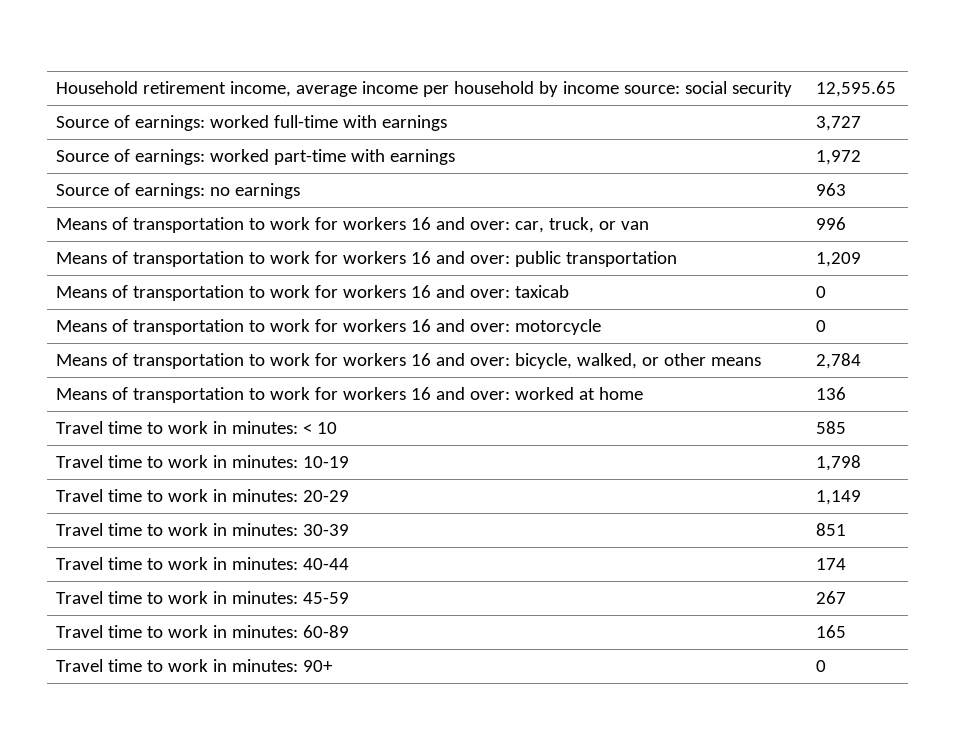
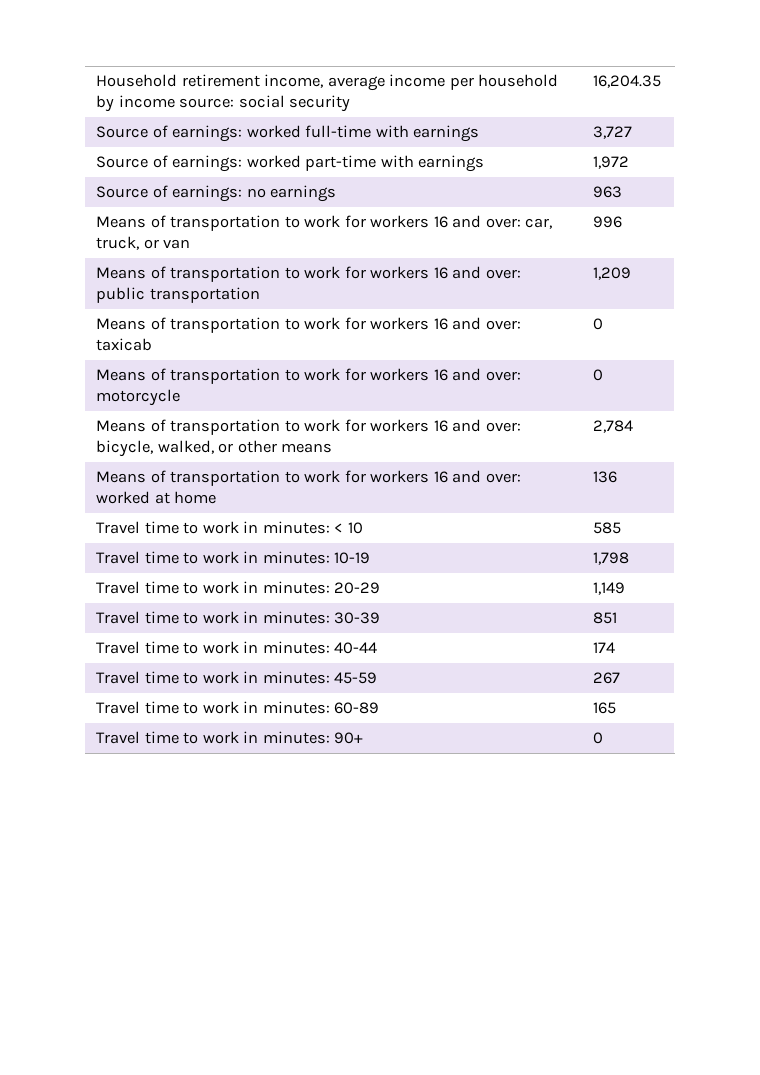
- Household retirement income, average income per household by income source: social security | 12,595.65
+ Household retirement income, average income per household by income source: social security | 16,204.35

